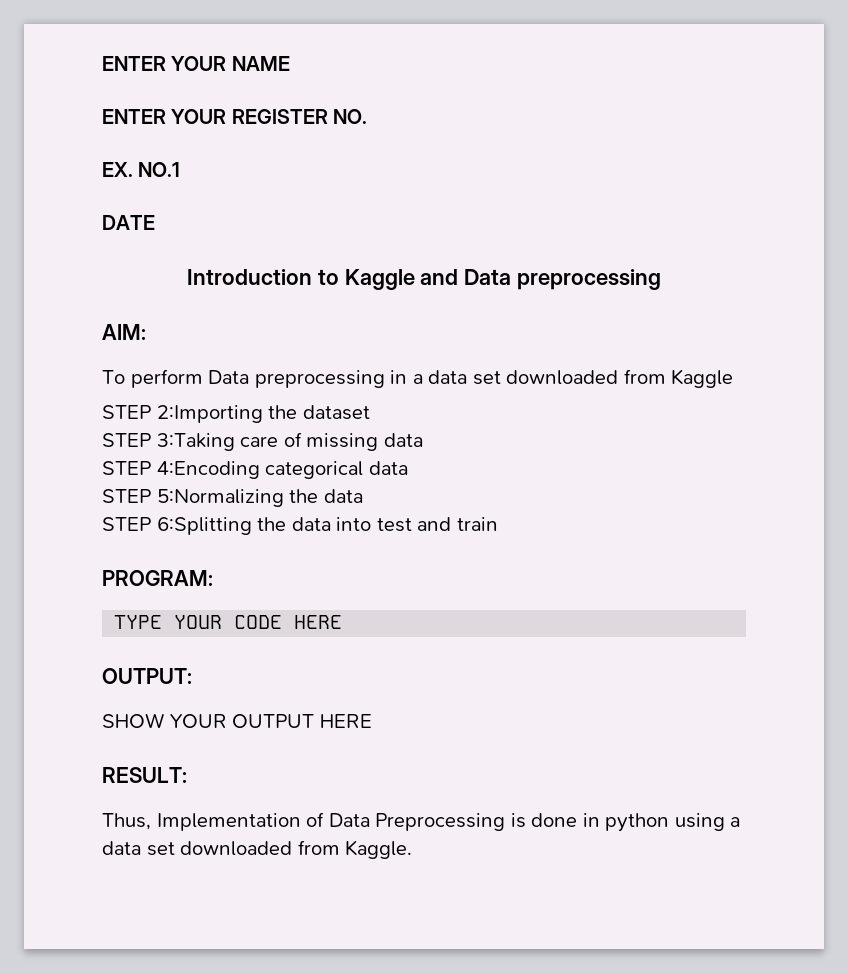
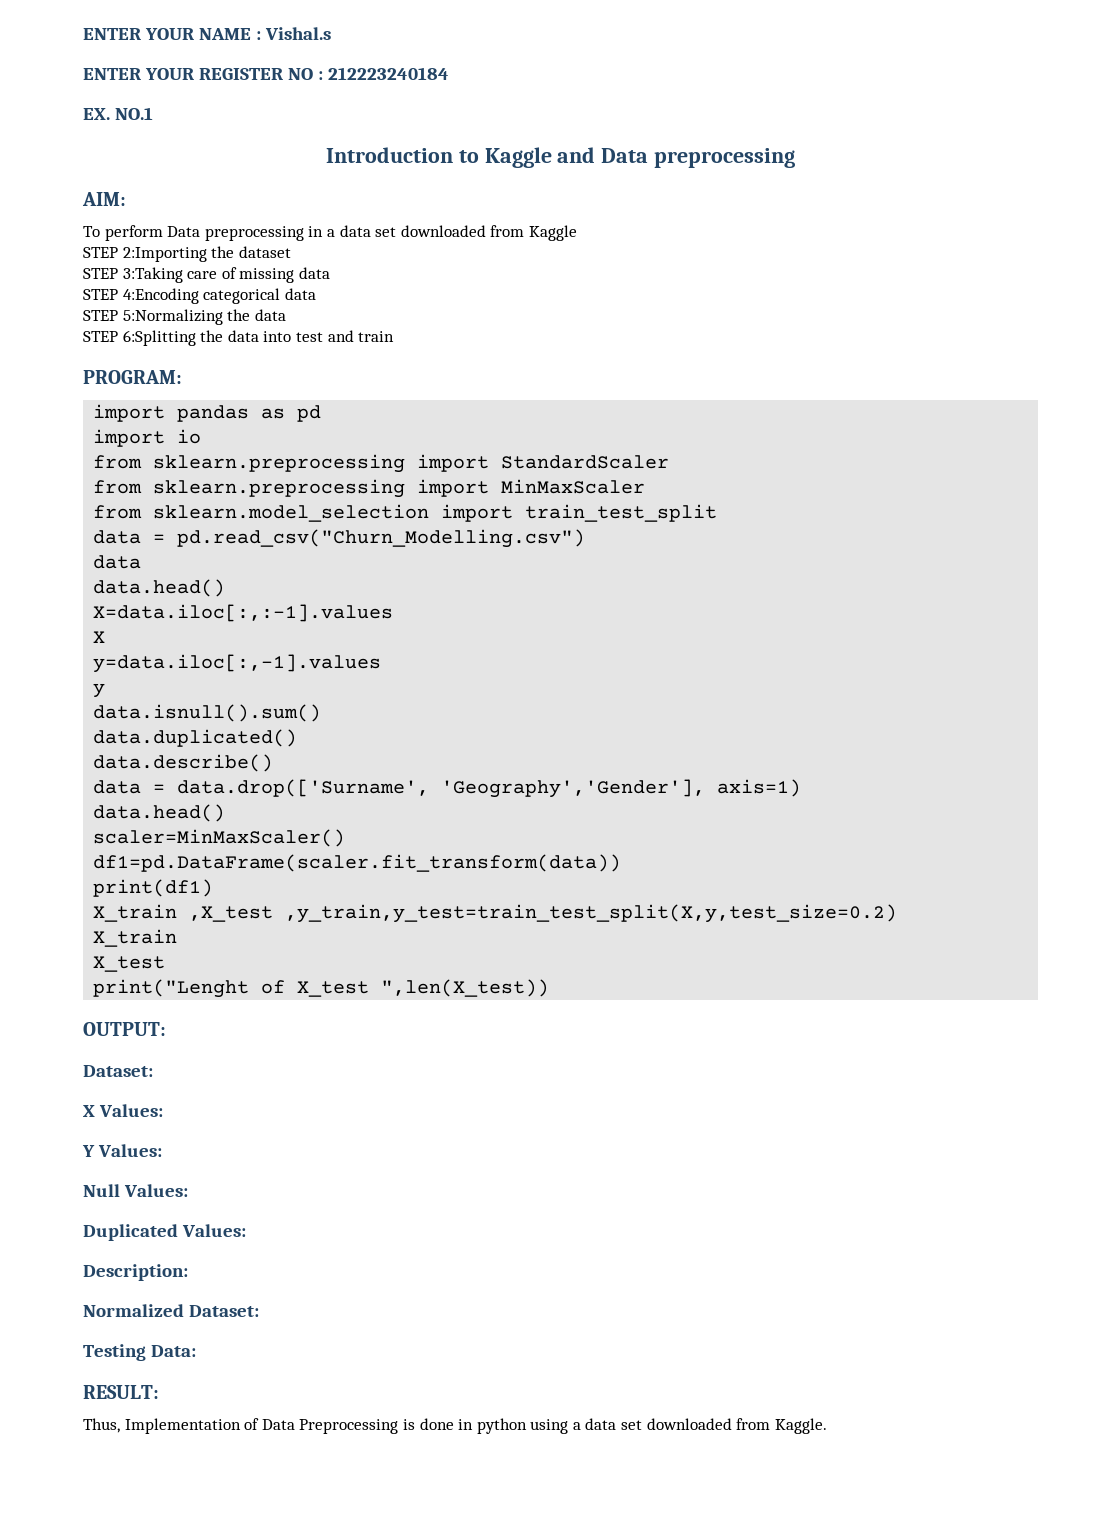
- ENTER YOUR NAME
+ ENTER YOUR NAME : Vishal.s
- ENTER YOUR REGISTER NO.
+ ENTER YOUR REGISTER NO : 212223240184
- DATE
- TYPE YOUR CODE HERE
+ import pandas as pd
+ import io
+ from sklearn.preprocessing import StandardScaler
+ from sklearn.preprocessing import MinMaxScaler
+ from sklearn.model_selection import train_test_split
+ data = pd.read_csv("Churn_Modelling.csv")
+ data
+ data.head()
+ X=data.iloc[:,:-1].values
+ X
+ y=data.iloc[:,-1].values
+ y
+ data.isnull().sum()
+ data.duplicated()
+ data.describe()
+ data = data.drop(['Surname', 'Geography','Gender'], axis=1)
+ data.head()
+ scaler=MinMaxScaler()
+ df1=pd.DataFrame(scaler.fit_transform(data))
+ print(df1)
+ X_train ,X_test ,y_train,y_test=train_test_split(X,y,test_size=0.2)
+ X_train
+ X_test
+ print("Lenght of X_test ",len(X_test))
  OUTPUT:
- SHOW YOUR OUTPUT HERE
+ Dataset:
+ X Values:
+ Y Values:
+ Null Values:
+ Duplicated Values:
+ Description:
+ Normalized Dataset:
+ Testing Data:

